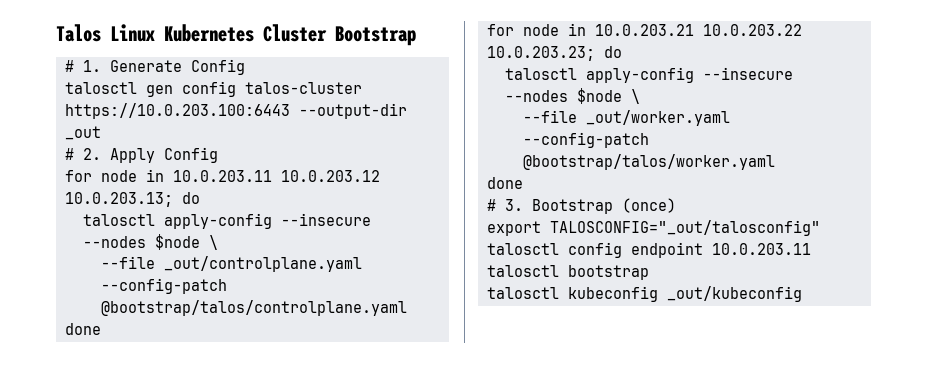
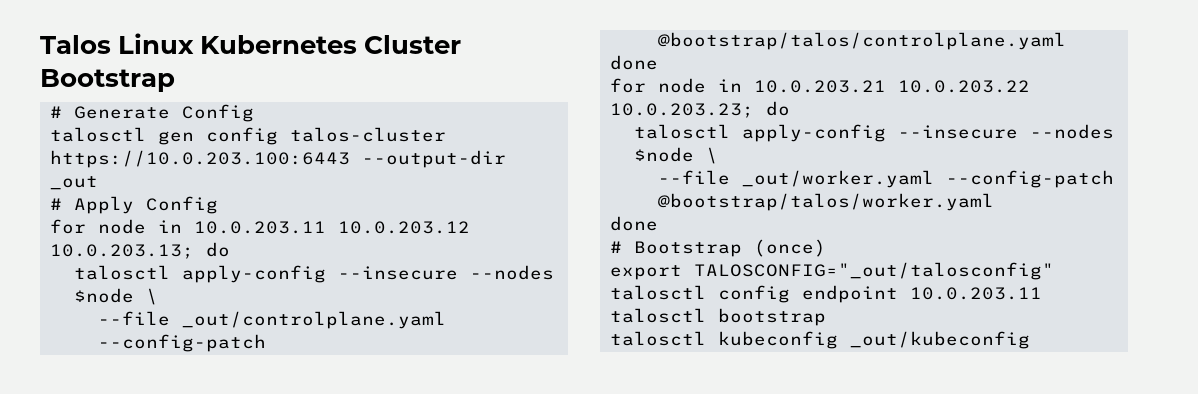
- # 1. Generate Config
+ # Generate Config
- # 2. Apply Config
+ # Apply Config
- # 3. Bootstrap (once)
+ # Bootstrap (once)

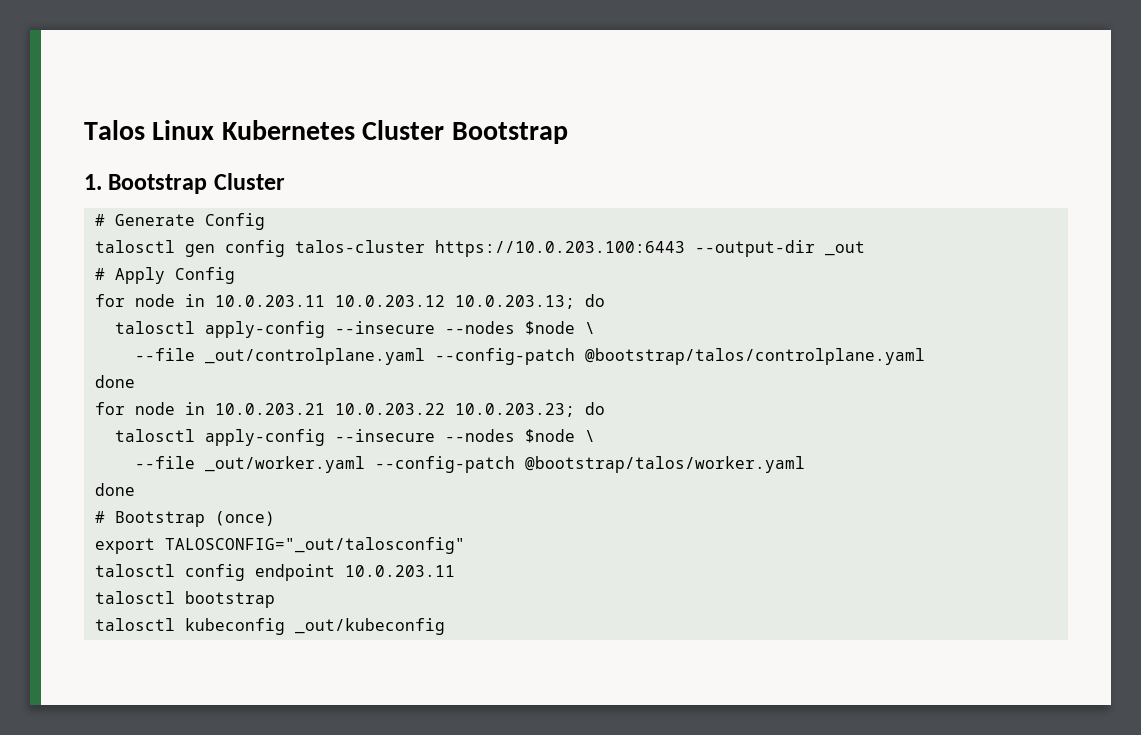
+ 1. Bootstrap Cluster

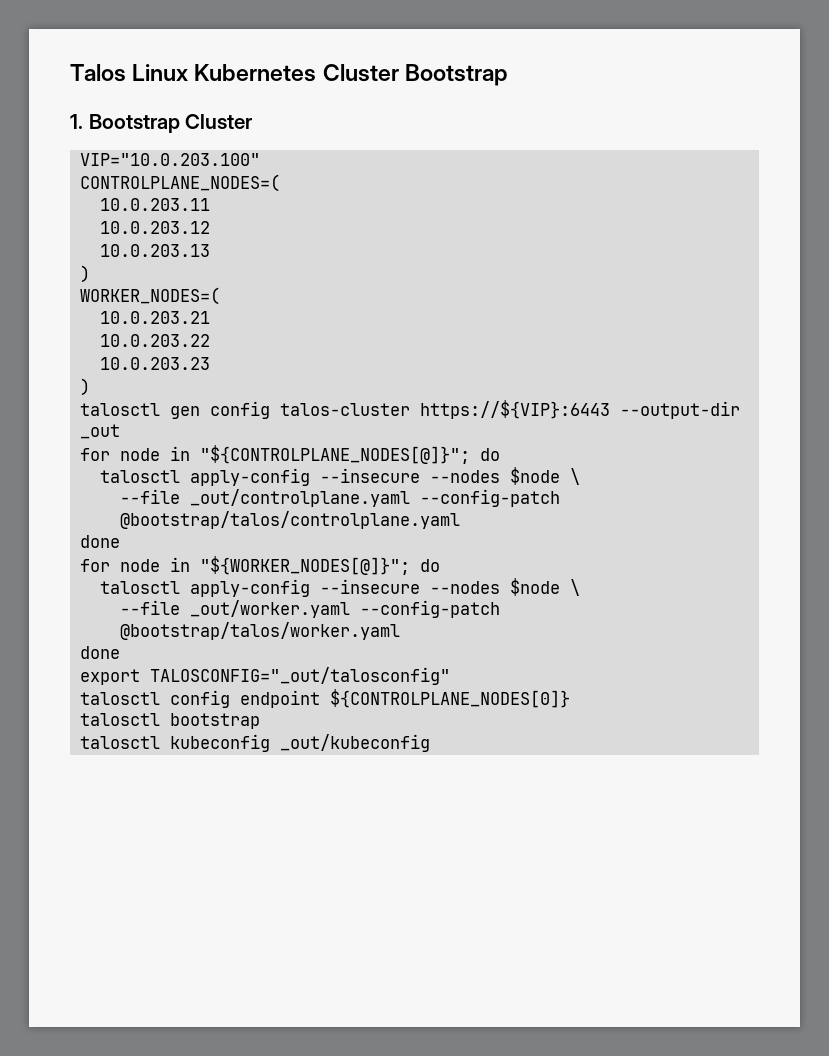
- # Generate Config
+ VIP="10.0.203.100"
+ CONTROLPLANE_NODES=(
+ 10.0.203.11
+ 10.0.203.12
+ 10.0.203.13
+ )
+ WORKER_NODES=(
+ 10.0.203.21
+ 10.0.203.22
+ 10.0.203.23
+ )
- talosctl gen config talos-cluster https://10.0.203.100:6443 --output-dir _out
+ talosctl gen config talos-cluster https://${VIP}:6443 --output-dir _out
- # Apply Config
- for node in 10.0.203.11 10.0.203.12 10.0.203.13; do
+ for node in "${CONTROLPLANE_NODES[@]}"; do
- for node in 10.0.203.21 10.0.203.22 10.0.203.23; do
+ for node in "${WORKER_NODES[@]}"; do
- # Bootstrap (once)
- talosctl config endpoint 10.0.203.11
+ talosctl config endpoint ${CONTROLPLANE_NODES[0]}

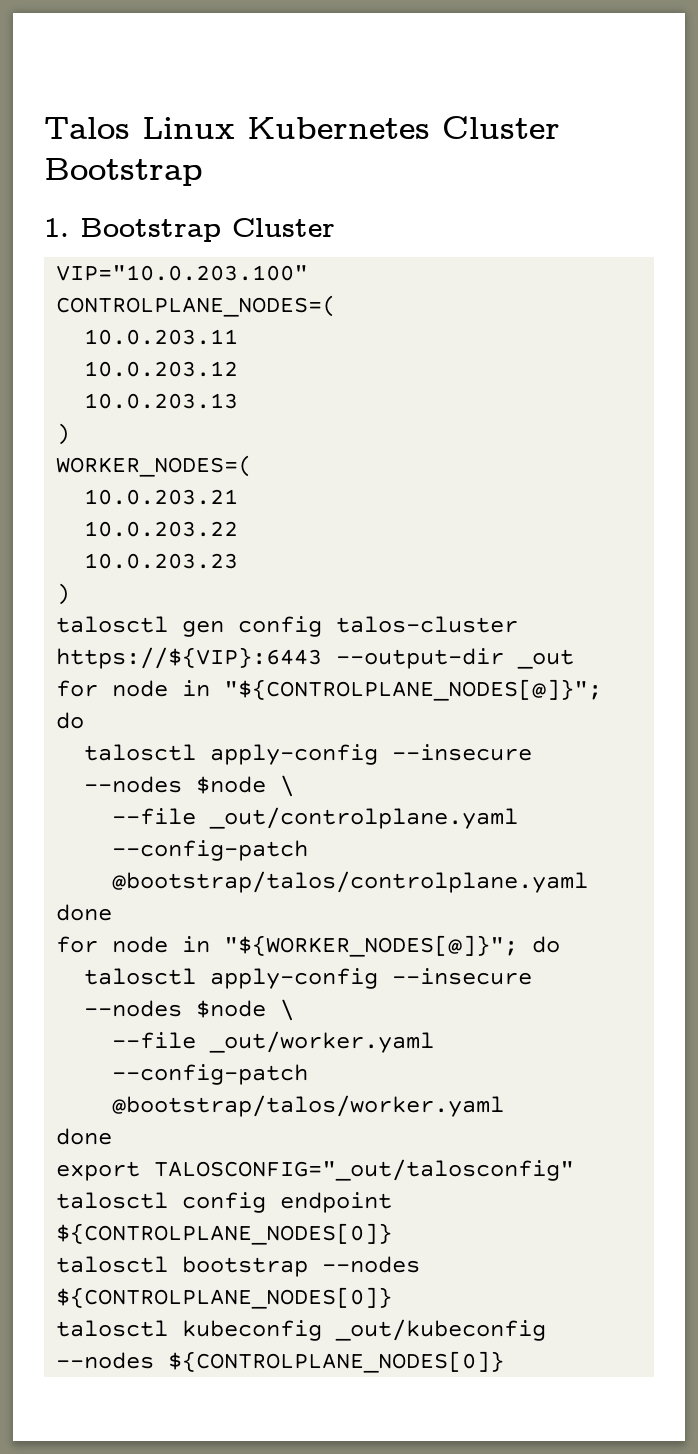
- talosctl bootstrap
+ talosctl bootstrap --nodes ${CONTROLPLANE_NODES[0]}
- talosctl kubeconfig _out/kubeconfig
+ talosctl kubeconfig _out/kubeconfig --nodes ${CONTROLPLANE_NODES[0]}

